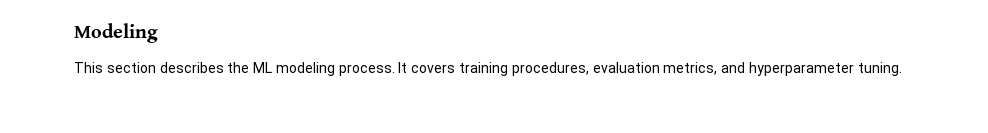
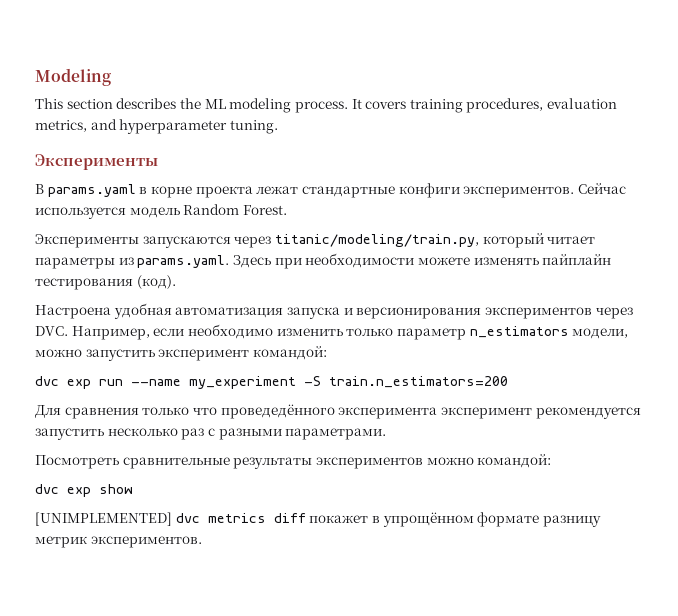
  It covers training procedures, evaluation metrics, and hyperparameter tuning.
+ Эксперименты
+ В params.yaml в корне проекта лежат стандартные конфиги экспериментов. Сейчас используется модель Random Forest.
+ Эксперименты запускаются через titanic/modeling/train.py, который читает параметры из params.yaml. Здесь при необходимости можете изменять пайплайн тестирования (код).
+ Настроена удобная автоматизация запуска и версионирования экспериментов через DVC. Например, если необходимо изменить только параметр n_estimators модели, можно запустить эксперимент командой:
+ dvc exp run --name my_experiment -S train.n_estimators=200
+ Для сравнения только что проведедённого эксперимента эксперимент рекомендуется запустить несколько раз с разными параметрами.
+ Посмотреть сравнительные результаты экспериментов можно командой:
+ dvc exp show
+ [UNIMPLEMENTED] dvc metrics diff покажет в упрощённом формате разницу метрик экспериментов.

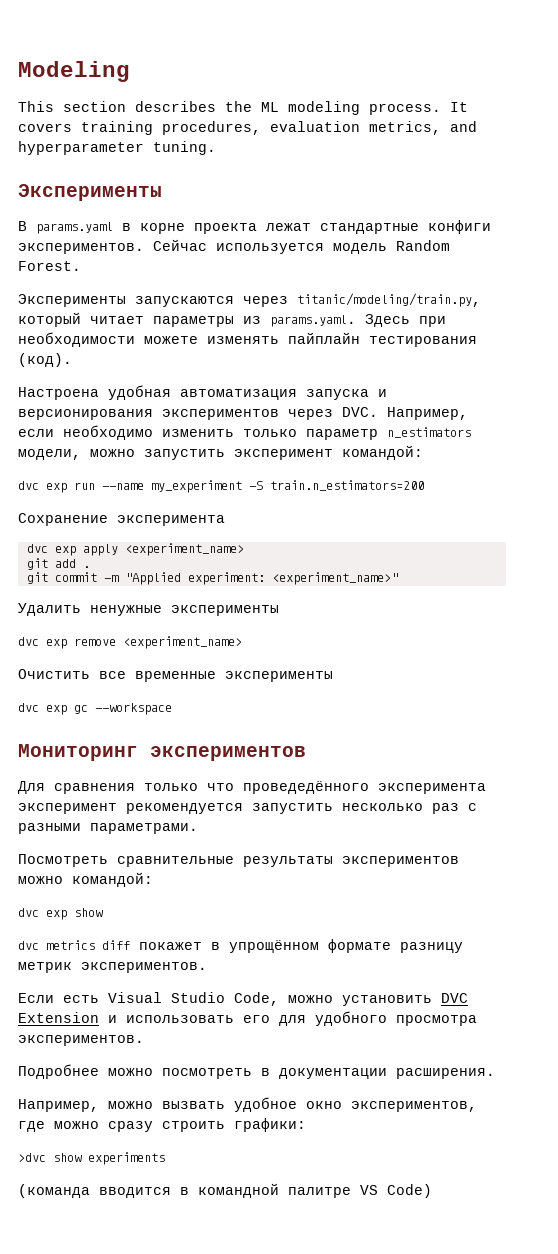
+ Сохранение эксперимента
+ dvc exp apply <experiment_name>
+ git add .
+ git commit -m "Applied experiment: <experiment_name>"
+ Удалить ненужные эксперименты
+ dvc exp remove <experiment_name>
+ Очистить все временные эксперименты
+ dvc exp gc --workspace
+ Мониторинг экспериментов
- [UNIMPLEMENTED] dvc metrics diff покажет в упрощённом формате разницу метрик экспериментов.
+ dvc metrics diff покажет в упрощённом формате разницу метрик экспериментов.
+ Если есть Visual Studio Code, можно установить DVC Extension и использовать его для удобного просмотра экспериментов.
+ Подробнее можно посмотреть в документации расширения.
+ Например, можно вызвать удобное окно экспериментов, где можно сразу строить графики:
+ >dvc show experiments
+ (команда вводится в командной палитре VS Code)

